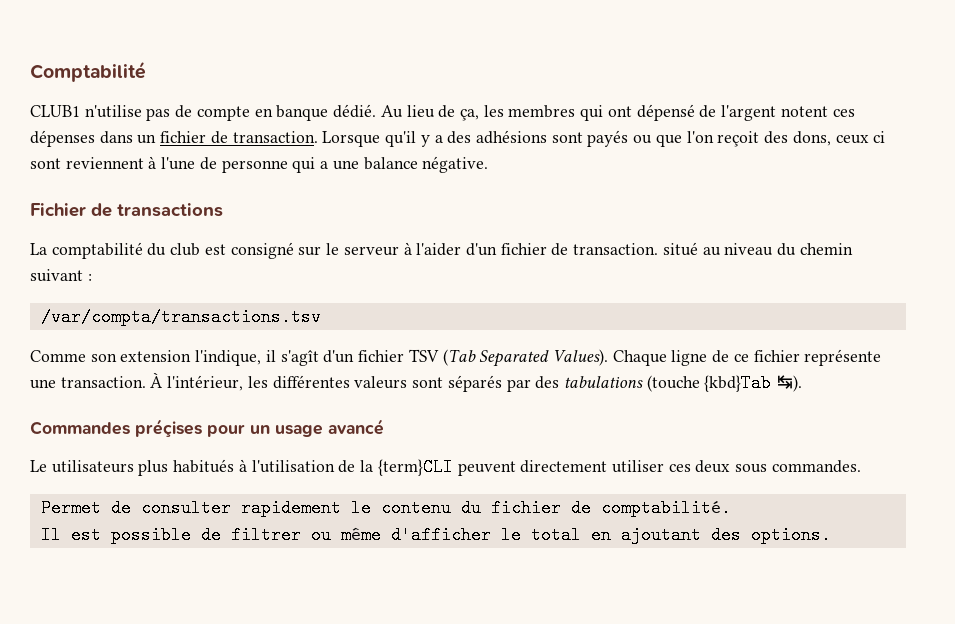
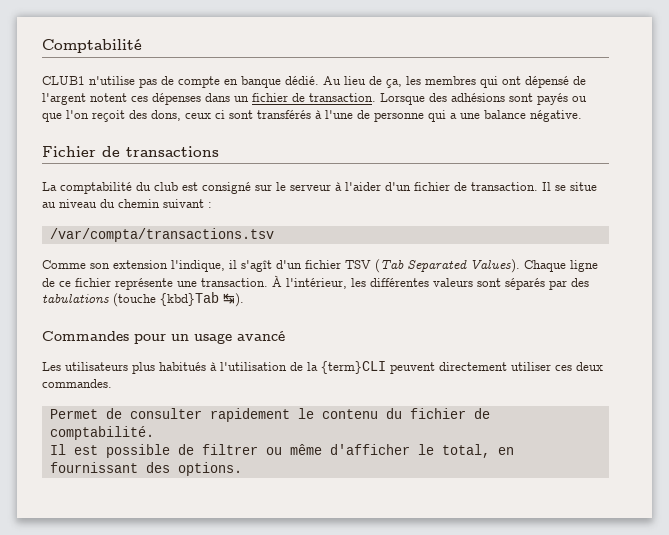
- Lorsque qu'il y a des adhésions sont payés ou que l'on reçoit des dons, ceux ci sont reviennent à l'une de personne qui a une balance négative.
+ Lorsque des adhésions sont payés ou que l'on reçoit des dons, ceux ci sont transférés à l'une de personne qui a une balance négative.
- La comptabilité du club est consigné sur le serveur à l'aider d'un fichier de transaction. situé au niveau du chemin suivant :
+ La comptabilité du club est consigné sur le serveur à l'aider d'un fichier de transaction. Il se situe au niveau du chemin suivant :
- Commandes préçises pour un usage avancé
+ Commandes pour un usage avancé
- Le utilisateurs plus habitués à l'utilisation de la {term}CLI peuvent directement utiliser ces deux sous commandes.
+ Les utilisateurs plus habitués à l'utilisation de la {term}CLI peuvent directement utiliser ces deux commandes.
- Il est possible de filtrer ou même d'afficher le total en ajoutant des options.
+ Il est possible de filtrer ou même d'afficher le total, en fournissant des options.

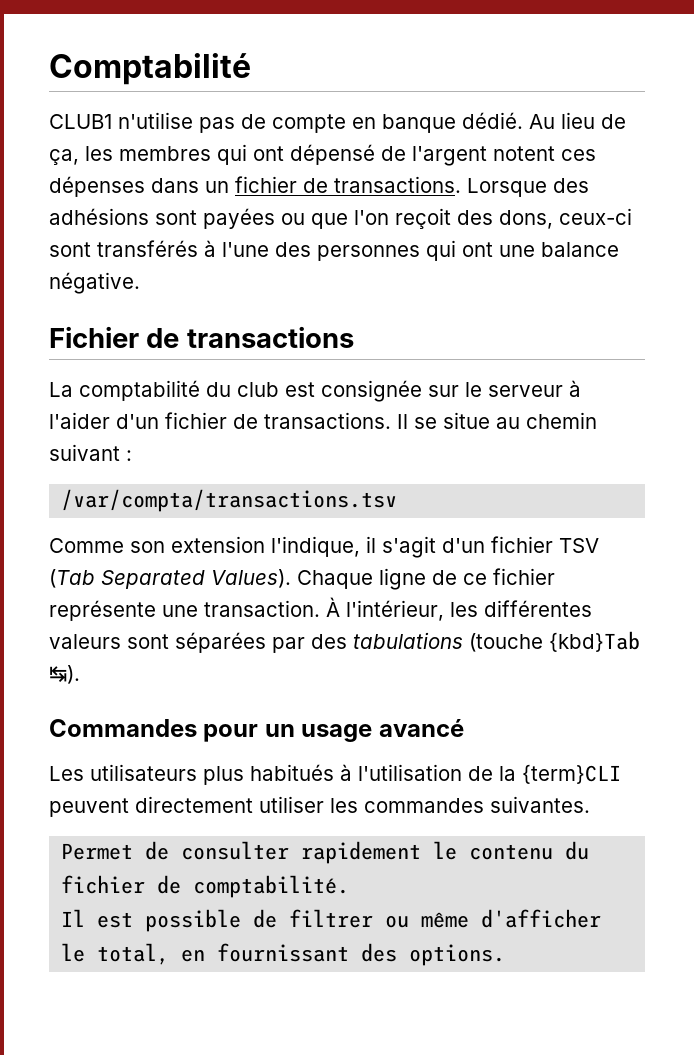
- Au lieu de ça, les membres qui ont dépensé de l'argent notent ces dépenses dans un fichier de transaction.
+ Au lieu de ça, les membres qui ont dépensé de l'argent notent ces dépenses dans un fichier de transactions.
- Lorsque des adhésions sont payés ou que l'on reçoit des dons, ceux ci sont transférés à l'une de personne qui a une balance négative.
+ Lorsque des adhésions sont payées ou que l'on reçoit des dons, ceux-ci sont transférés à l'une des personnes qui ont une balance négative.
- La comptabilité du club est consigné sur le serveur à l'aider d'un fichier de transaction.
+ La comptabilité du club est consignée sur le serveur à l'aider d'un fichier de transactions.
- Il se situe au niveau du chemin suivant :
+ Il se situe au chemin suivant :
- Comme son extension l'indique, il s'agît d'un fichier TSV (Tab Separated Values).
+ Comme son extension l'indique, il s'agit d'un fichier TSV (Tab Separated Values).
- À l'intérieur, les différentes valeurs sont séparés par des tabulations (touche {kbd}Tab ↹).
+ À l'intérieur, les différentes valeurs sont séparées par des tabulations (touche {kbd}Tab ↹).
- Les utilisateurs plus habitués à l'utilisation de la {term}CLI peuvent directement utiliser ces deux commandes.
+ Les utilisateurs plus habitués à l'utilisation de la {term}CLI peuvent directement utiliser les commandes suivantes.

